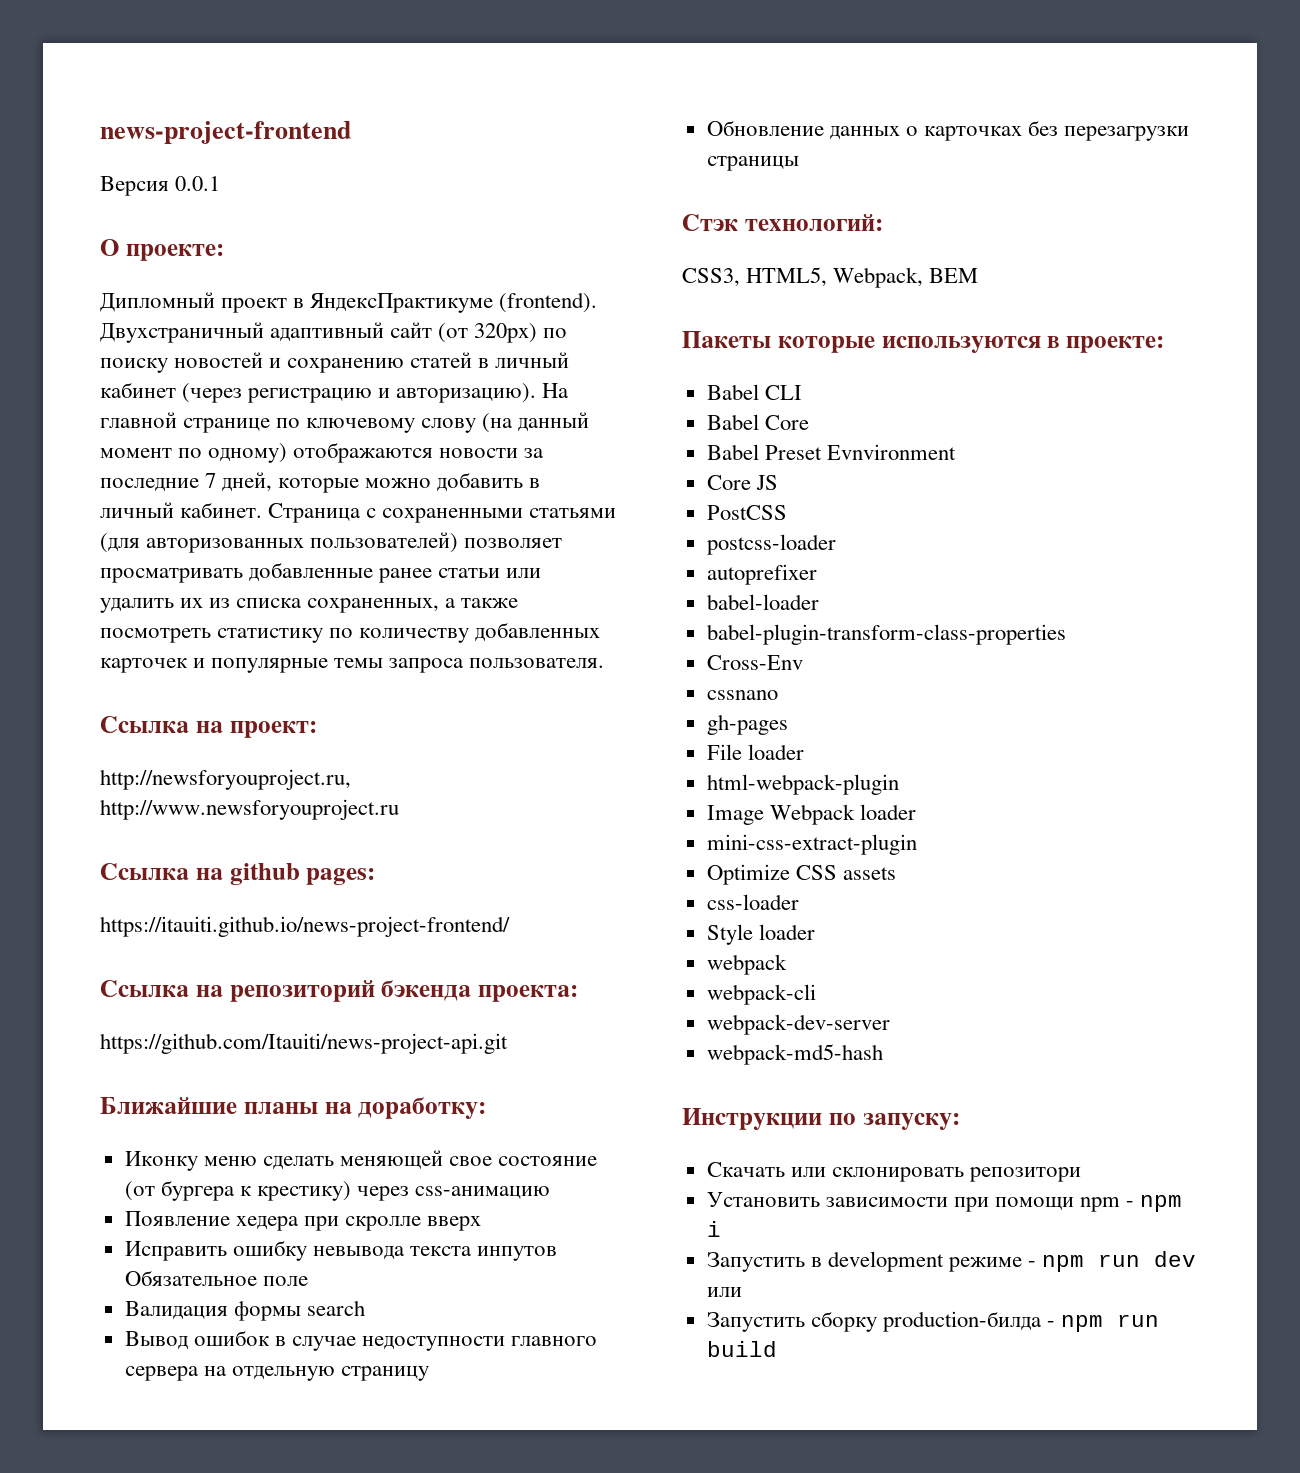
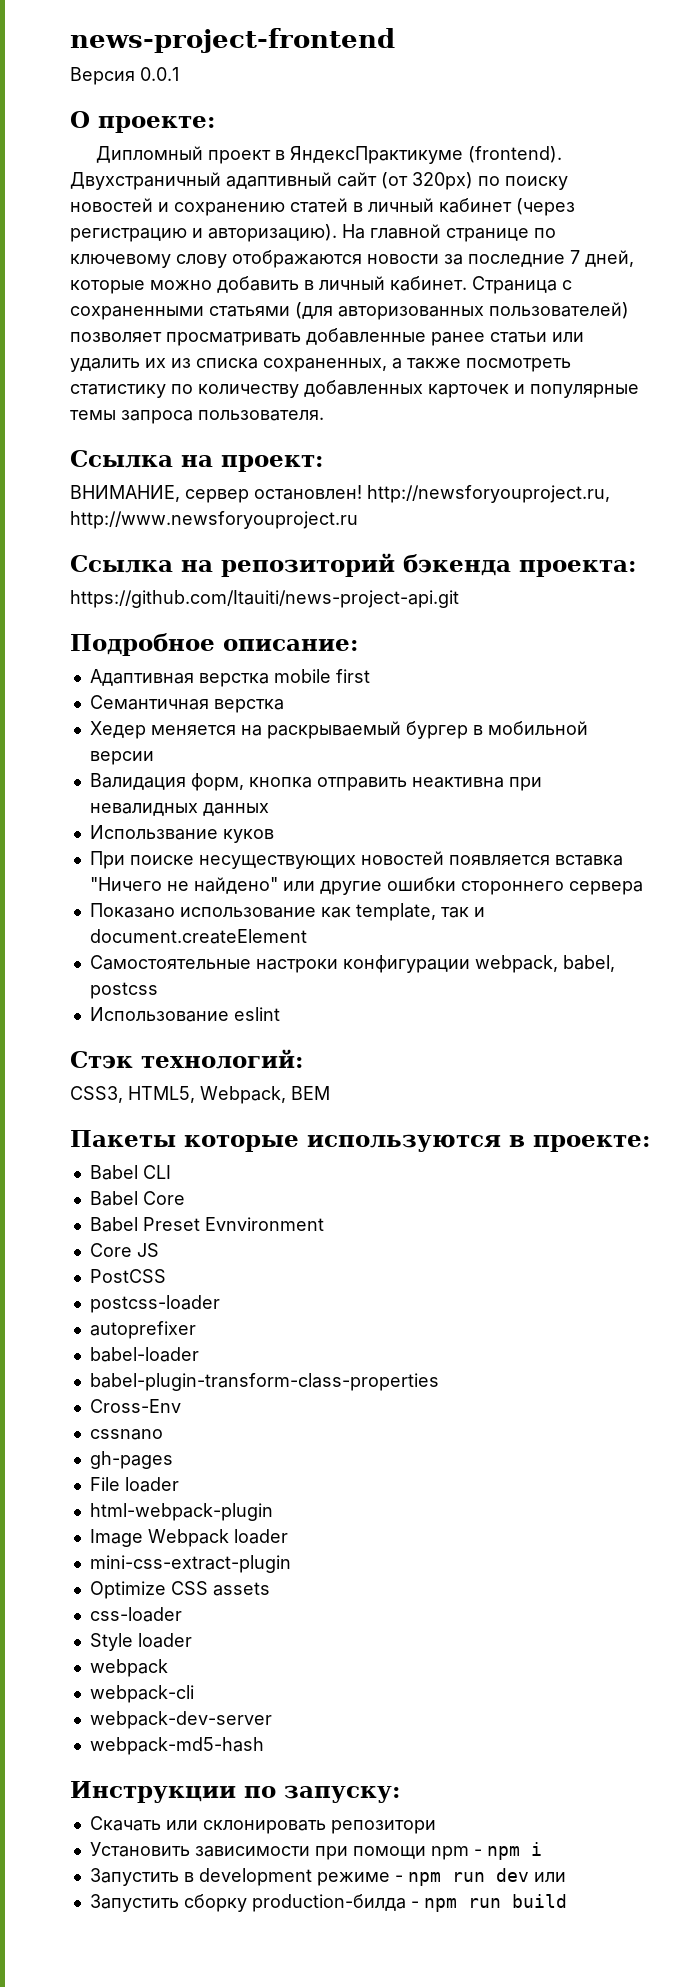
- На главной странице по ключевому слову (на данный момент по одному) отображаются новости за последние 7 дней, которые можно добавить в личный кабинет.
+ На главной странице по ключевому слову отображаются новости за последние 7 дней, которые можно добавить в личный кабинет.
- http://newsforyouproject.ru, http://www.newsforyouproject.ru
+ ВНИМАНИЕ, сервер остановлен! http://newsforyouproject.ru, http://www.newsforyouproject.ru
- Ссылка на github pages:
- https://itauiti.github.io/news-project-frontend/
- Ближайшие планы на доработку:
- Иконку меню сделать меняющей свое состояние (от бургера к крестику) через css-анимацию
- Появление хедера при скролле вверх
- Исправить ошибку невывода текста инпутов Обязательное поле
- Валидация формы search
- Вывод ошибок в случае недоступности главного сервера на отдельную страницу
- Обновление данных о карточках без перезагрузки страницы
+ Подробное описание:
+ Адаптивная верстка mobile first
+ Семантичная верстка
+ Хедер меняется на раскрываемый бургер в мобильной версии
+ Валидация форм, кнопка отправить неактивна при невалидных данных
+ Использвание куков
+ При поиске несуществующих новостей появляется вставка "Ничего не найдено" или другие ошибки стороннего сервера
+ Показано использование как template, так и document.createElement
+ Самостоятельные настроки конфигурации webpack, babel, postcss
+ Использование eslint

